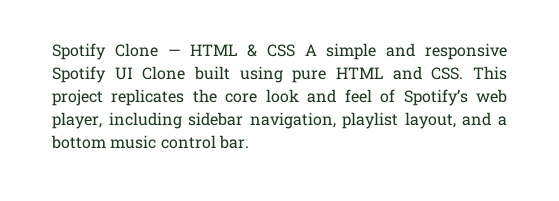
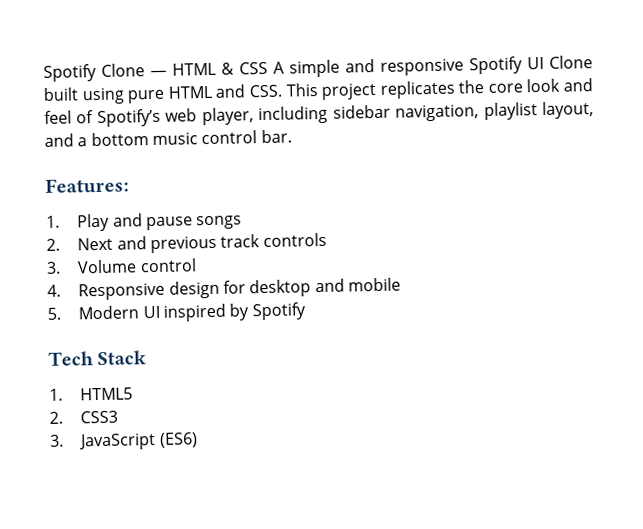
+ Features:
+ 1. Play and pause songs
+ 2. Next and previous track controls
+ 3. Volume control
+ 4. Responsive design for desktop and mobile
+ 5. Modern UI inspired by Spotify
+ Tech Stack
+ 1. HTML5
+ 2. CSS3
+ 3. JavaScript (ES6)

